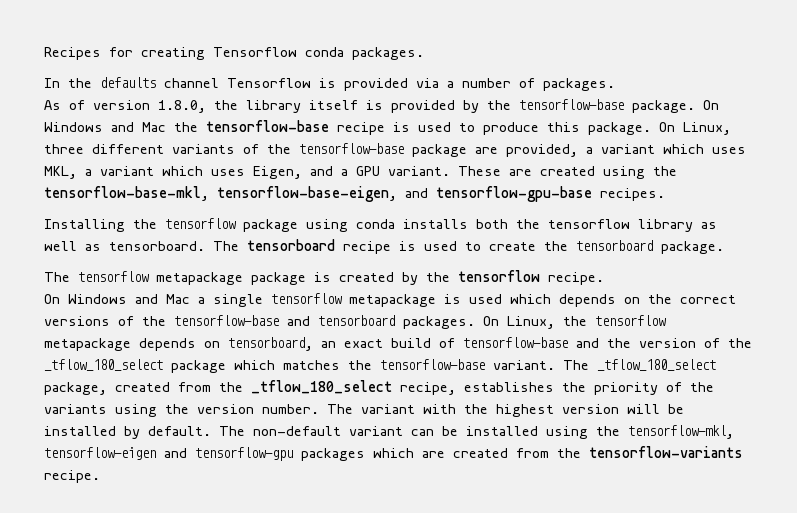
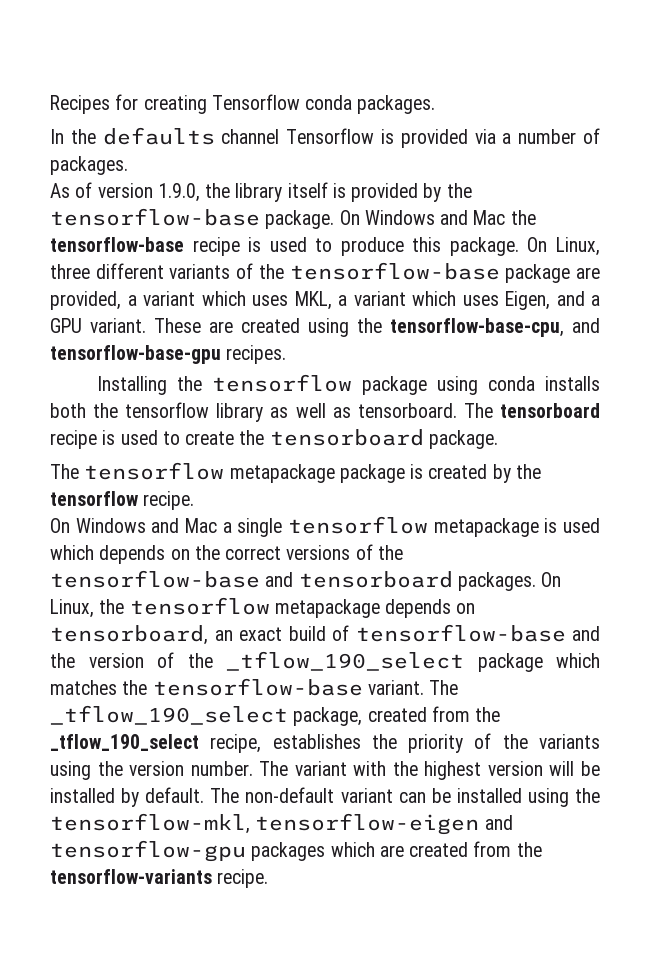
- As of version 1.8.0, the library itself is provided by the tensorflow-base package.
+ As of version 1.9.0, the library itself is provided by the tensorflow-base package.
- These are created using the tensorflow-base-mkl, tensorflow-base-eigen, and tensorflow-gpu-base recipes.
+ These are created using the tensorflow-base-cpu, and tensorflow-base-gpu recipes.
- On Linux, the tensorflow metapackage depends on tensorboard, an exact build of tensorflow-base and the version of the _tflow_180_select package which matches the tensorflow-base variant.
+ On Linux, the tensorflow metapackage depends on tensorboard, an exact build of tensorflow-base and the version of the _tflow_190_select package which matches the tensorflow-base variant.
- The _tflow_180_select package, created from the _tflow_180_select recipe, establishes the priority of the variants using the version number.
+ The _tflow_190_select package, created from the _tflow_190_select recipe, establishes the priority of the variants using the version number.

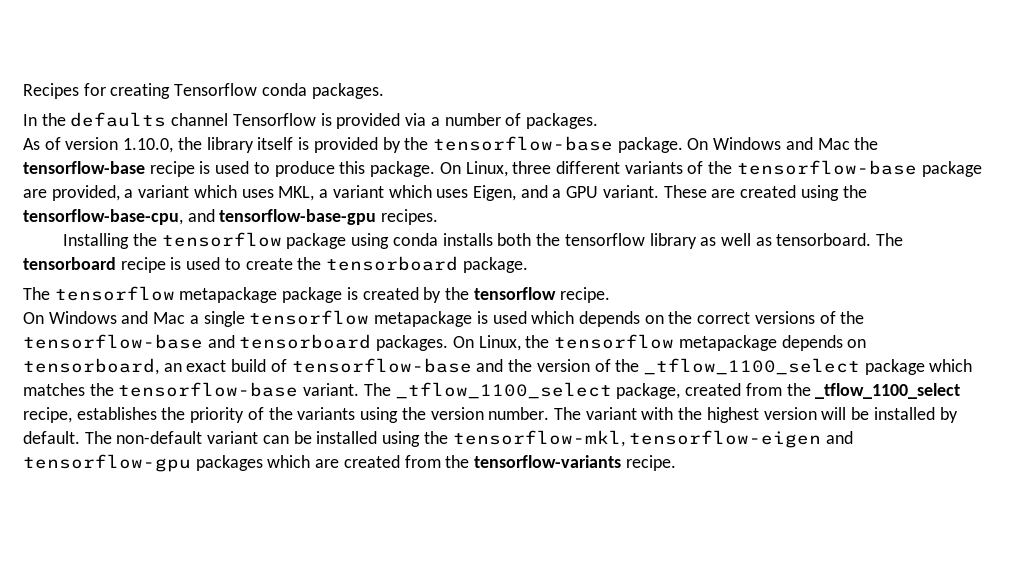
- As of version 1.9.0, the library itself is provided by the tensorflow-base package.
+ As of version 1.10.0, the library itself is provided by the tensorflow-base package.
- On Linux, the tensorflow metapackage depends on tensorboard, an exact build of tensorflow-base and the version of the _tflow_190_select package which matches the tensorflow-base variant.
+ On Linux, the tensorflow metapackage depends on tensorboard, an exact build of tensorflow-base and the version of the _tflow_1100_select package which matches the tensorflow-base variant.
- The _tflow_190_select package, created from the _tflow_190_select recipe, establishes the priority of the variants using the version number.
+ The _tflow_1100_select package, created from the _tflow_1100_select recipe, establishes the priority of the variants using the version number.

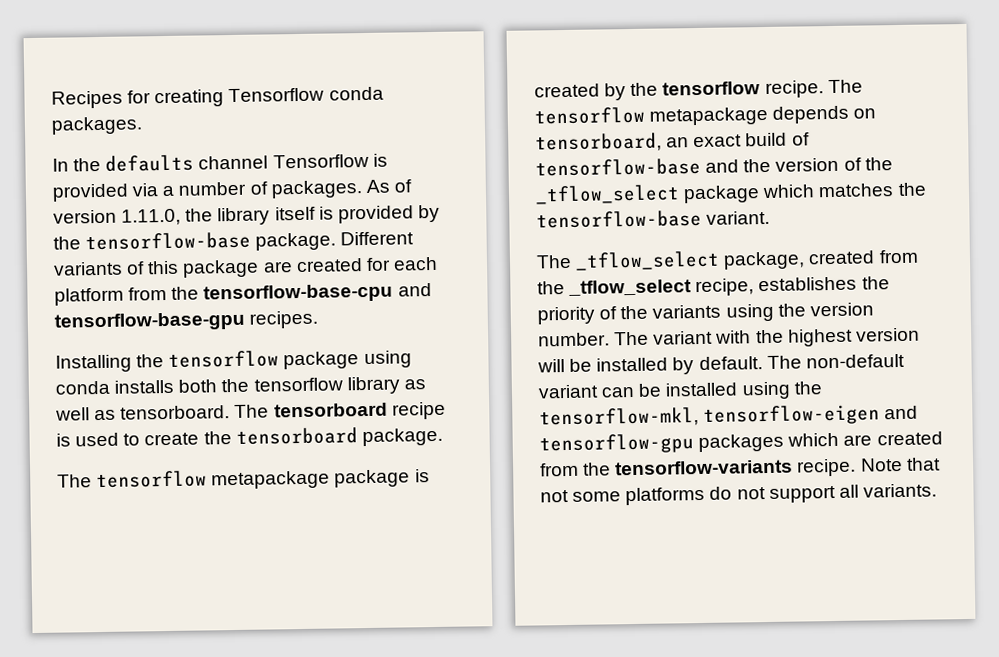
- In the defaults channel Tensorflow is provided via a number of packages.
- As of version 1.10.0, the library itself is provided by the tensorflow-base package.
+ In the defaults channel Tensorflow is provided via a number of packages. As of version 1.11.0, the library itself is provided by the tensorflow-base package.
- On Windows and Mac the tensorflow-base recipe is used to produce this package. On Linux, three different variants of the tensorflow-base package are provided, a variant which uses MKL, a variant which uses Eigen, and a GPU variant. These are created using the tensorflow-base-cpu, and tensorflow-base-gpu recipes.
+ Different variants of this package are created for each platform from the tensorflow-base-cpu and tensorflow-base-gpu recipes.
- The tensorflow metapackage package is created by the tensorflow recipe.
- On Windows and Mac a single tensorflow metapackage is used which depends on the correct versions of the tensorflow-base and tensorboard packages. On Linux, the tensorflow metapackage depends on tensorboard, an exact build of tensorflow-base and the version of the _tflow_1100_select package which matches the tensorflow-base variant. The _tflow_1100_select package, created from the _tflow_1100_select recipe, establishes the priority of the variants using the version number.
+ The tensorflow metapackage package is created by the tensorflow recipe. The tensorflow metapackage depends on tensorboard, an exact build of tensorflow-base and the version of the _tflow_select package which matches the tensorflow-base variant.
+ The _tflow_select package, created from the _tflow_select recipe, establishes the priority of the variants using the version number.
+ Note that not some platforms do not support all variants.

